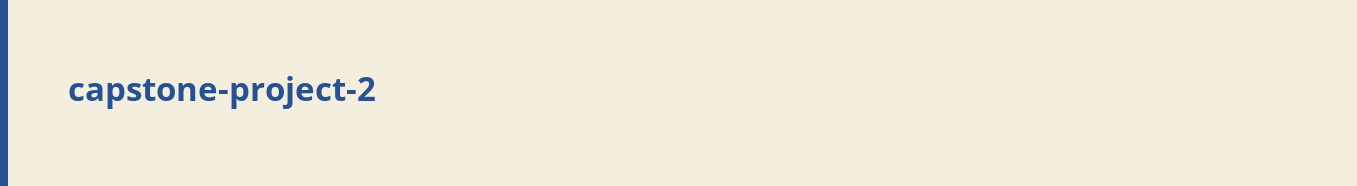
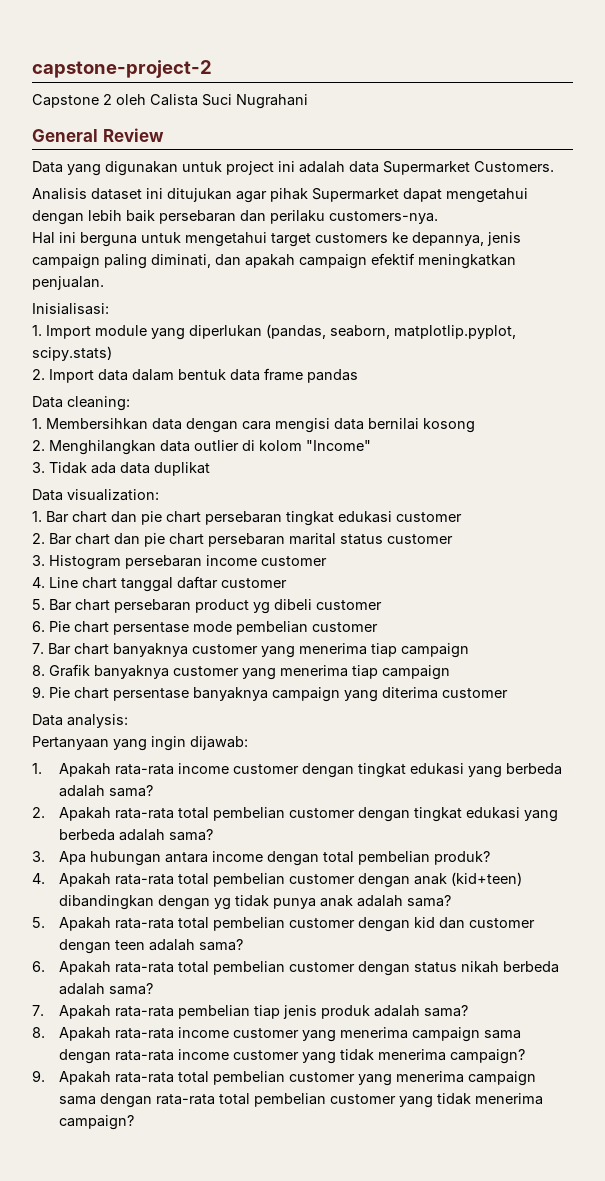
+ Capstone 2 oleh Calista Suci Nugrahani
+ General Review
+ Data yang digunakan untuk project ini adalah data Supermarket Customers.
+ Analisis dataset ini ditujukan agar pihak Supermarket dapat mengetahui dengan lebih baik persebaran dan perilaku customers-nya.
+ Hal ini berguna untuk mengetahui target customers ke depannya, jenis campaign paling diminati, dan apakah campaign efektif meningkatkan penjualan.
+ Inisialisasi:
+ 1. Import module yang diperlukan (pandas, seaborn, matplotlip.pyplot, scipy.stats)
+ 2. Import data dalam bentuk data frame pandas
+ Data cleaning:
+ 1. Membersihkan data dengan cara mengisi data bernilai kosong
+ 2. Menghilangkan data outlier di kolom "Income"
+ 3. Tidak ada data duplikat
+ Data visualization:
+ 1. Bar chart dan pie chart persebaran tingkat edukasi customer
+ 2. Bar chart dan pie chart persebaran marital status customer
+ 3. Histogram persebaran income customer
+ 4. Line chart tanggal daftar customer
+ 5. Bar chart persebaran product yg dibeli customer
+ 6. Pie chart persentase mode pembelian customer
+ 7. Bar chart banyaknya customer yang menerima tiap campaign
+ 8. Grafik banyaknya customer yang menerima tiap campaign
+ 9. Pie chart persentase banyaknya campaign yang diterima customer
+ Data analysis:
+ Pertanyaan yang ingin dijawab:
+ 1. Apakah rata-rata income customer dengan tingkat edukasi yang berbeda adalah sama?
+ 2. Apakah rata-rata total pembelian customer dengan tingkat edukasi yang berbeda adalah sama?
+ 3. Apa hubungan antara income dengan total pembelian produk?
+ 4. Apakah rata-rata total pembelian customer dengan anak (kid+teen) dibandingkan dengan yg tidak punya anak adalah sama?
+ 5. Apakah rata-rata total pembelian customer dengan kid dan customer dengan teen adalah sama?
+ 6. Apakah rata-rata total pembelian customer dengan status nikah berbeda adalah sama?
+ 7. Apakah rata-rata pembelian tiap jenis produk adalah sama?
+ 8. Apakah rata-rata income customer yang menerima campaign sama dengan rata-rata income customer yang tidak menerima campaign?
+ 9. Apakah rata-rata total pembelian customer yang menerima campaign sama dengan rata-rata total pembelian customer yang tidak menerima campaign?

